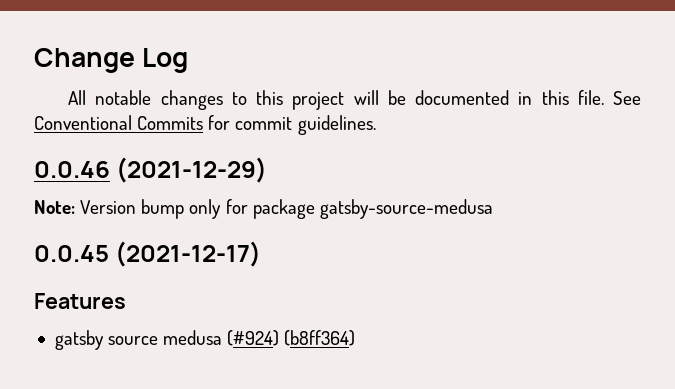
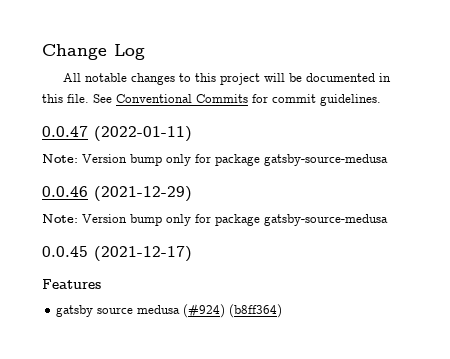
+ 0.0.47 (2022-01-11)
+ Note: Version bump only for package gatsby-source-medusa

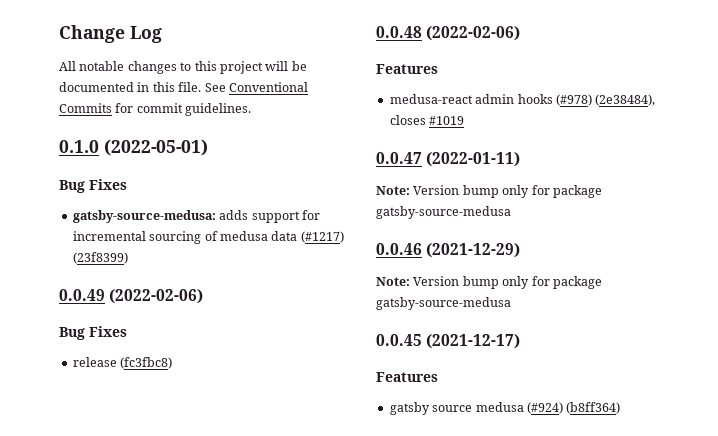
+ 0.1.0 (2022-05-01)
+ Bug Fixes
+ gatsby-source-medusa: adds support for incremental sourcing of medusa data (#1217) (23f8399)
+ 0.0.49 (2022-02-06)
+ Bug Fixes
+ release (fc3fbc8)
+ 0.0.48 (2022-02-06)
+ Features
+ medusa-react admin hooks (#978) (2e38484), closes #1019

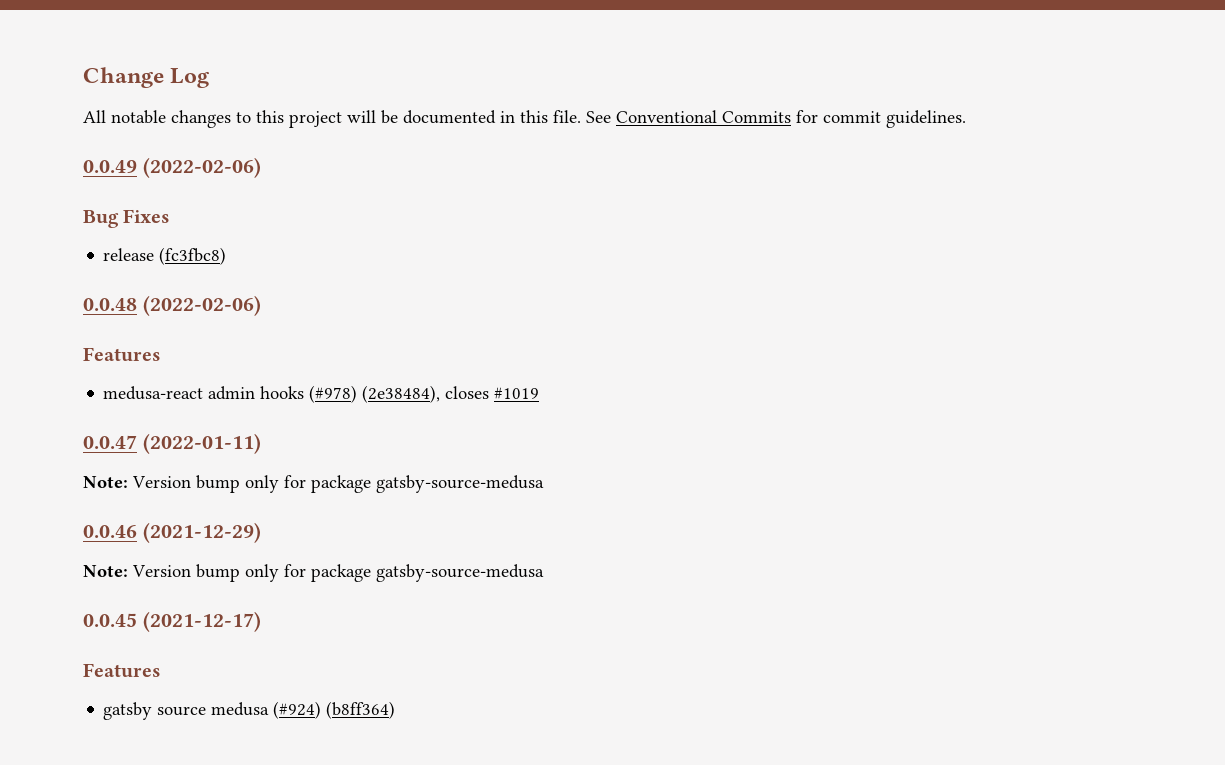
- 0.1.0 (2022-05-01)
- Bug Fixes
- gatsby-source-medusa: adds support for incremental sourcing of medusa data (#1217) (23f8399)

